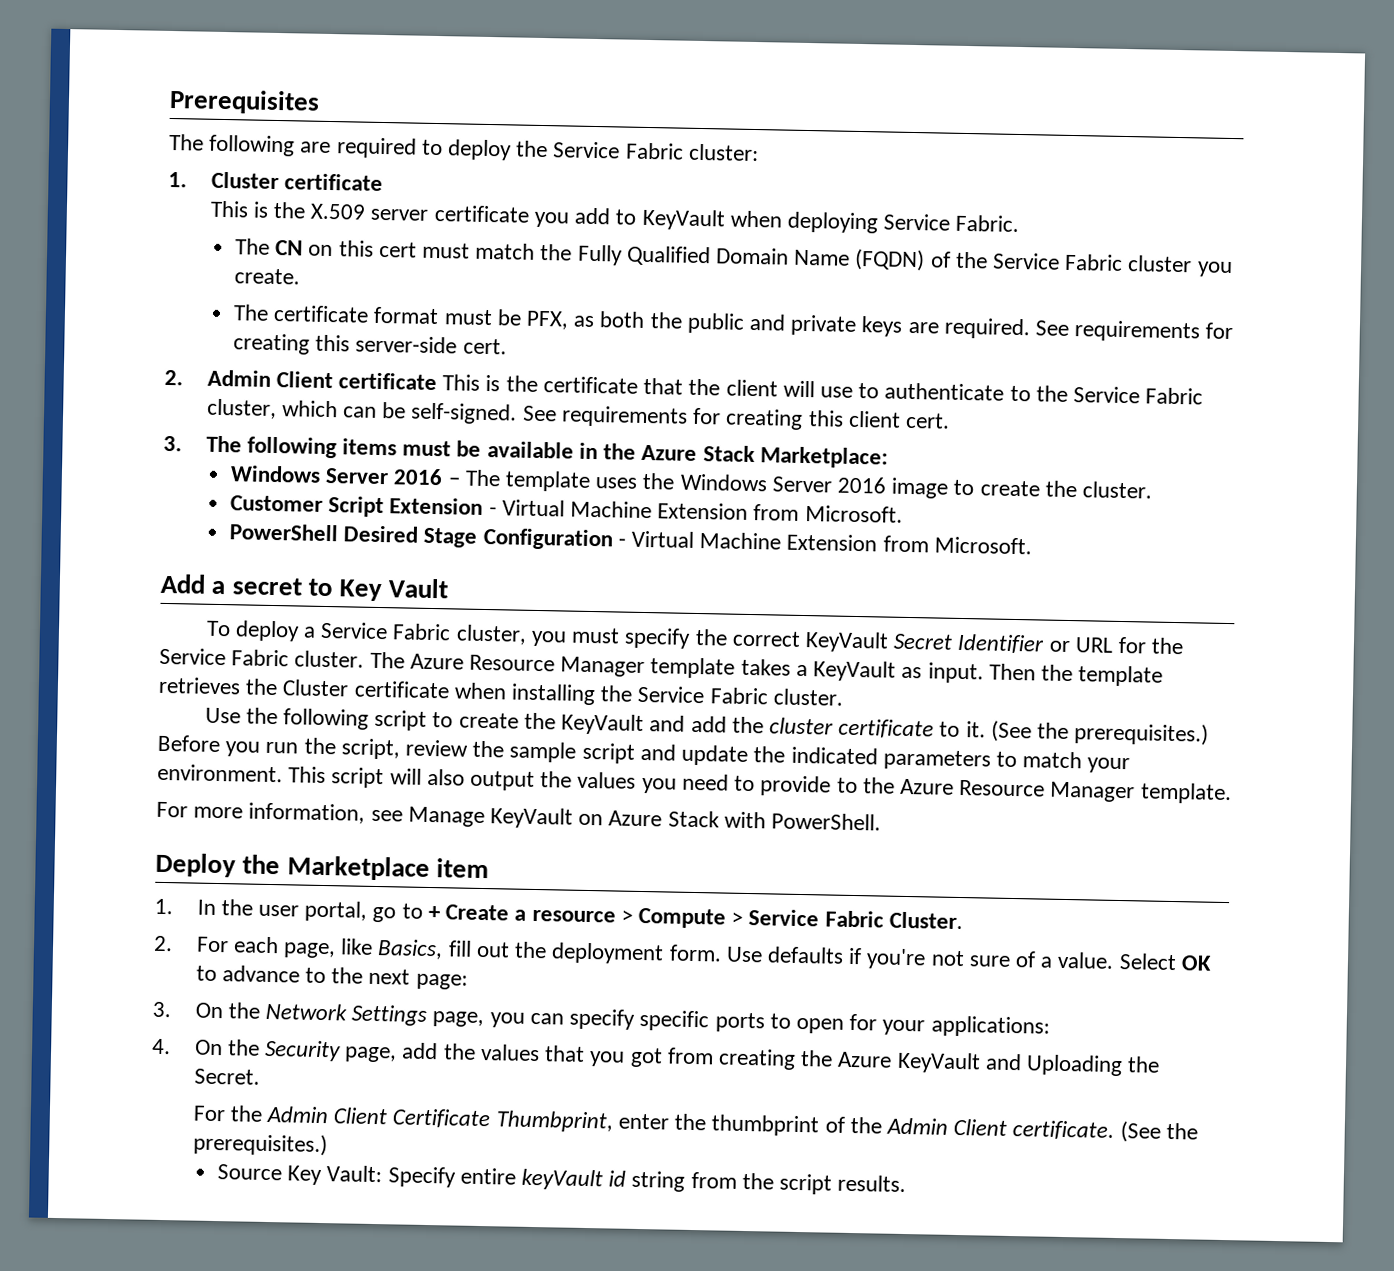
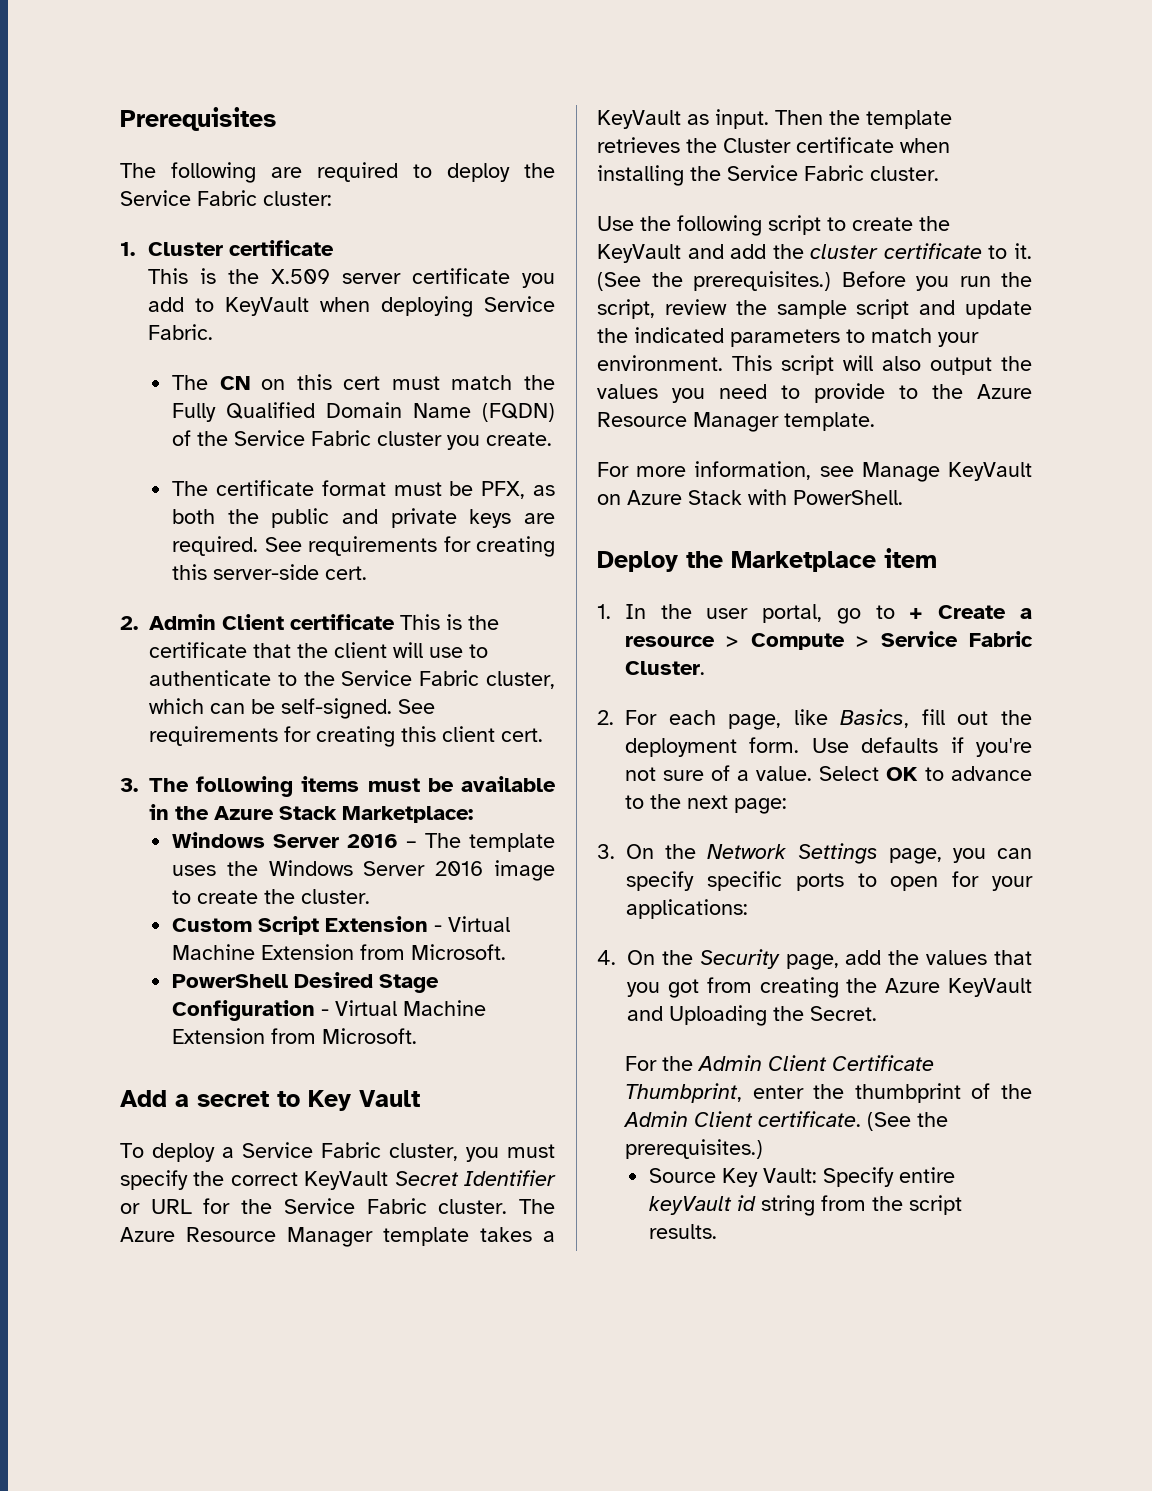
- Customer Script Extension - Virtual Machine Extension from Microsoft.
+ Custom Script Extension - Virtual Machine Extension from Microsoft.

